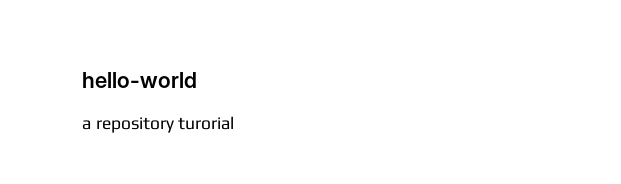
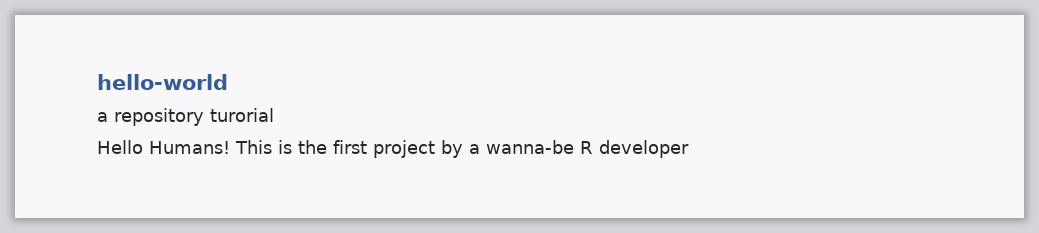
+ Hello Humans! This is the first project by a wanna-be R developer

